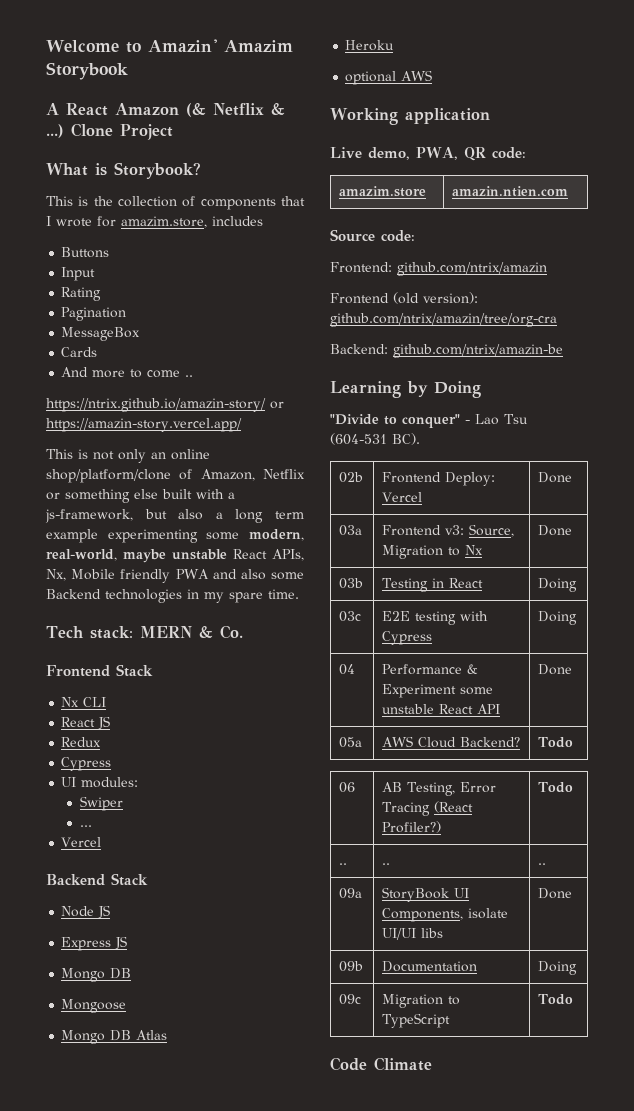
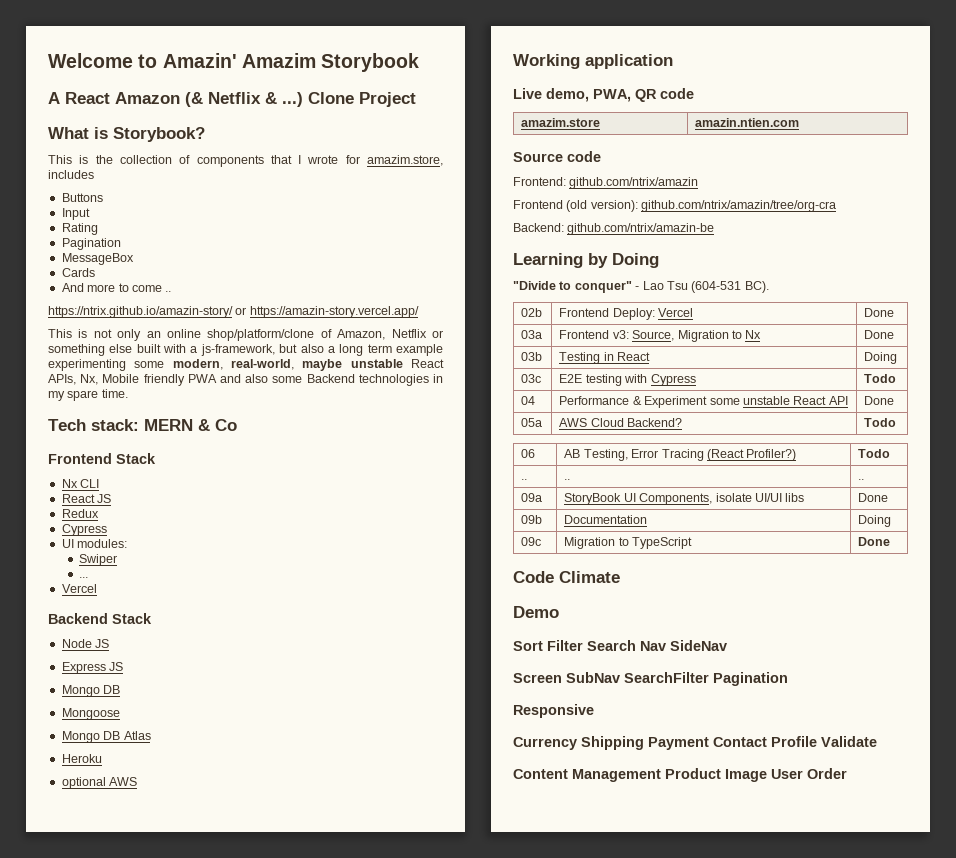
- Tech stack: MERN & Co.
+ Tech stack: MERN & Co
- Live demo, PWA, QR code:
+ Live demo, PWA, QR code
- Source code:
+ Source code
- 03c | E2E testing with Cypress | Doing
+ 03c | E2E testing with Cypress | Todo
- 09c | Migration to TypeScript | Todo
+ 09c | Migration to TypeScript | Done
+ Demo
+ Sort Filter Search Nav SideNav
+ Screen SubNav SearchFilter Pagination
+ Responsive
+ Currency Shipping Payment Contact Profile Validate
+ Content Management Product Image User Order

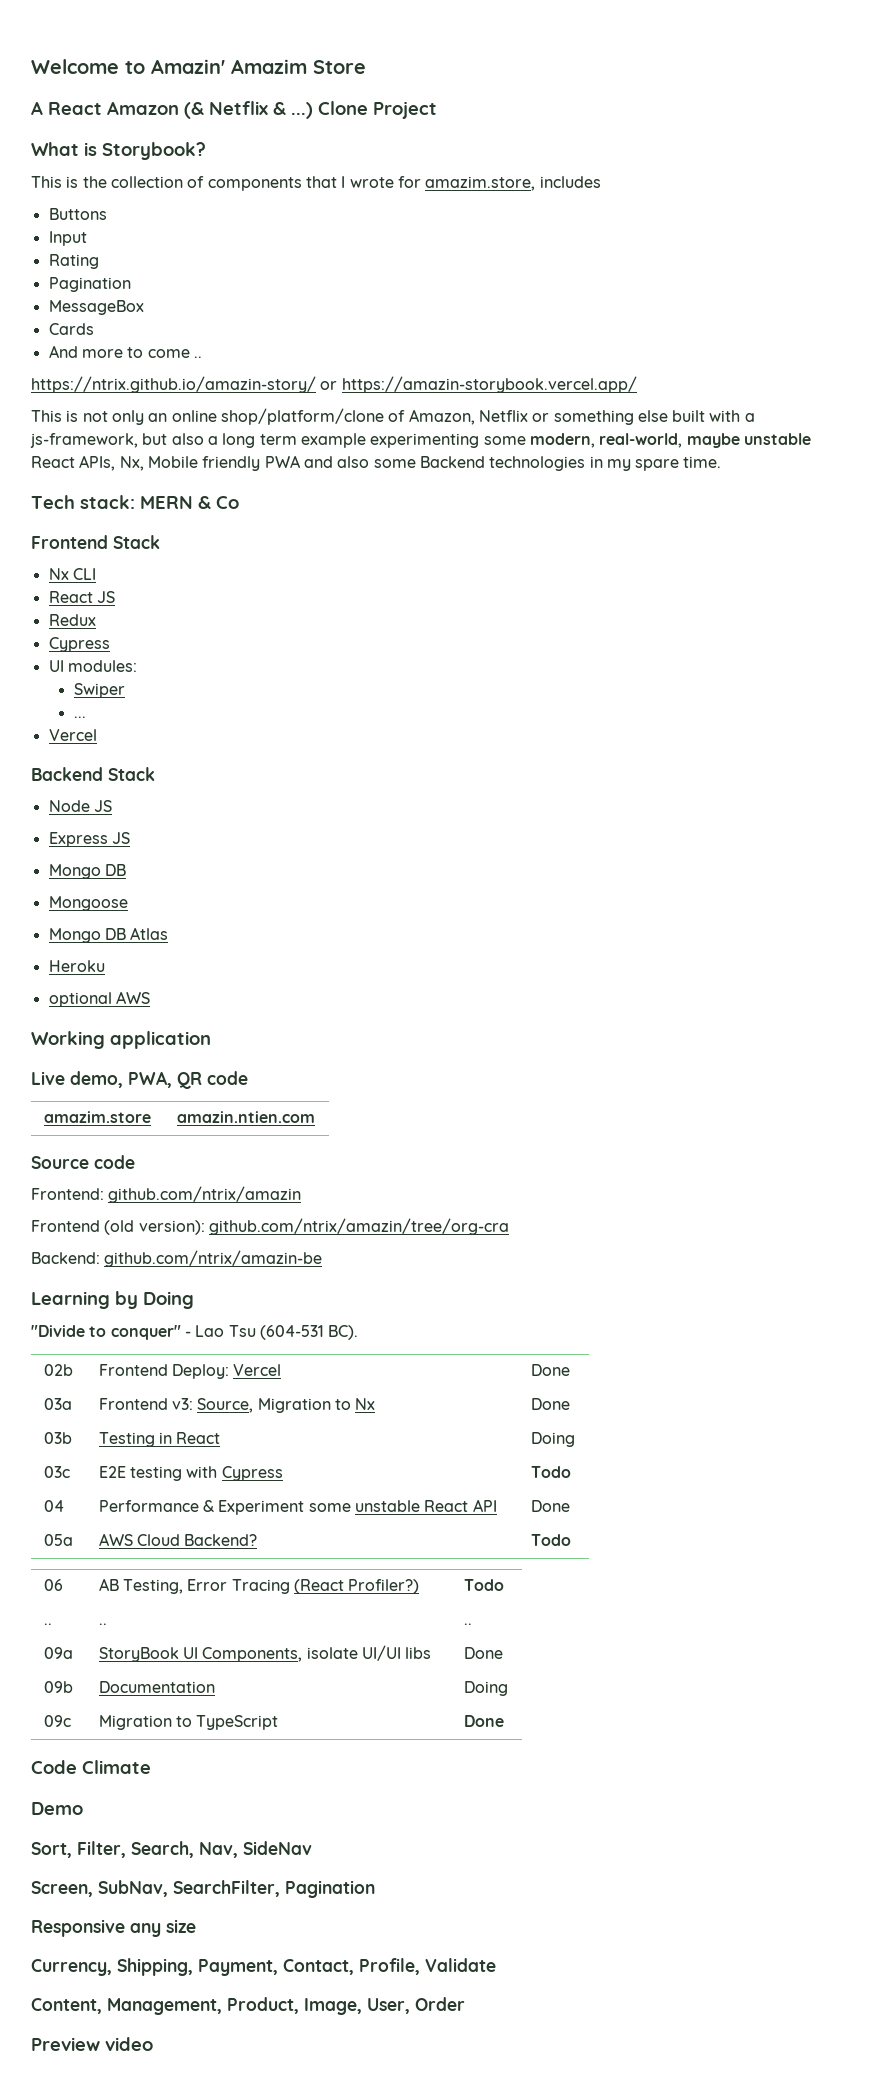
- Welcome to Amazin' Amazim Storybook
+ Welcome to Amazin' Amazim Store
- https://ntrix.github.io/amazin-story/ or https://amazin-story.vercel.app/
+ https://ntrix.github.io/amazin-story/ or https://amazin-storybook.vercel.app/
- Sort Filter Search Nav SideNav
- Screen SubNav SearchFilter Pagination
- Responsive
- Currency Shipping Payment Contact Profile Validate
- Content Management Product Image User Order
+ Sort, Filter, Search, Nav, SideNav
+ Screen, SubNav, SearchFilter, Pagination
+ Responsive any size
+ Currency, Shipping, Payment, Contact, Profile, Validate
+ Content, Management, Product, Image, User, Order
+ Preview video

